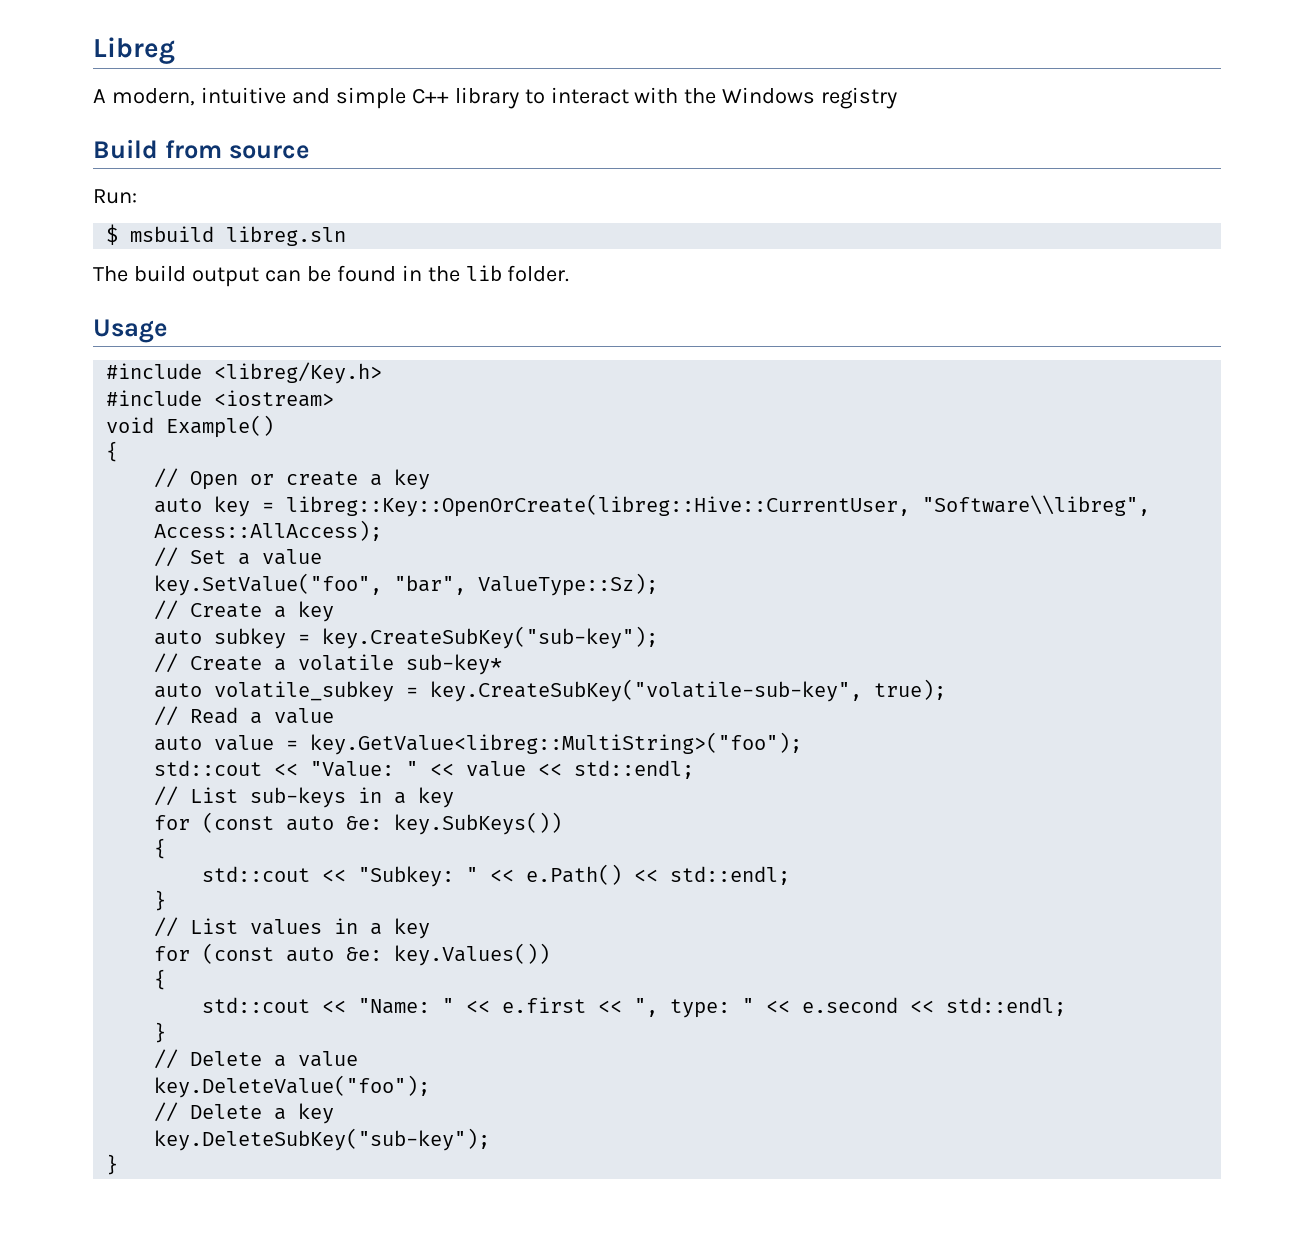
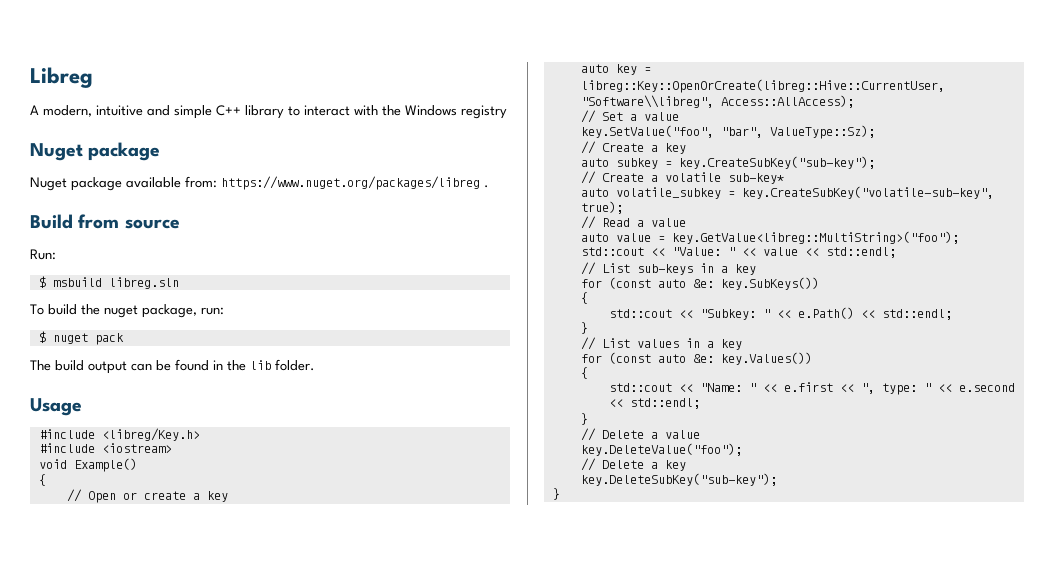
  A modern, intuitive and simple C++ library to interact with the Windows registry
+ Nuget package
+ Nuget package available from: https://www.nuget.org/packages/libreg .
+ To build the nuget package, run:
+ $ nuget pack

